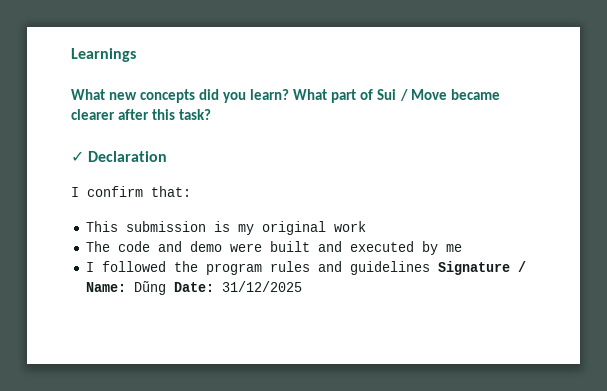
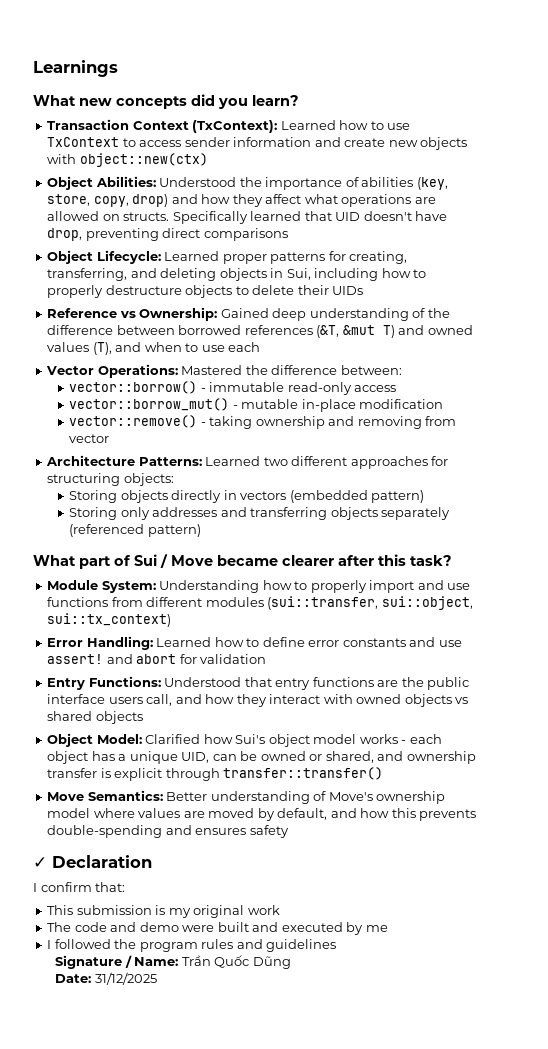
- What new concepts did you learn? What part of Sui / Move became clearer after this task?
+ What new concepts did you learn?
+ Transaction Context (TxContext): Learned how to use TxContext to access sender information and create new objects with object::new(ctx)
+ Object Abilities: Understood the importance of abilities (key, store, copy, drop) and how they affect what operations are allowed on structs. Specifically learned that UID doesn't have drop, preventing direct comparisons
+ Object Lifecycle: Learned proper patterns for creating, transferring, and deleting objects in Sui, including how to properly destructure objects to delete their UIDs
+ Reference vs Ownership: Gained deep understanding of the difference between borrowed references (&T, &mut T) and owned values (T), and when to use each
+ Vector Operations: Mastered the difference between:
+ vector::borrow() - immutable read-only access
+ vector::borrow_mut() - mutable in-place modification
+ vector::remove() - taking ownership and removing from vector
+ Architecture Patterns: Learned two different approaches for structuring objects:
+ Storing objects directly in vectors (embedded pattern)
+ Storing only addresses and transferring objects separately (referenced pattern)
+ What part of Sui / Move became clearer after this task?
+ Module System: Understanding how to properly import and use functions from different modules (sui::transfer, sui::object, sui::tx_context)
+ Error Handling: Learned how to define error constants and use assert! and abort for validation
+ Entry Functions: Understood that entry functions are the public interface users call, and how they interact with owned objects vs shared objects
+ Object Model: Clarified how Sui's object model works - each object has a unique UID, can be owned or shared, and ownership transfer is explicit through transfer::transfer()
+ Move Semantics: Better understanding of Move's ownership model where values are moved by default, and how this prevents double-spending and ensures safety
- I followed the program rules and guidelines Signature / Name: Dũng Date: 31/12/2025
+ I followed the program rules and guidelines
+ Signature / Name: Trần Quốc Dũng
+ Date: 31/12/2025

